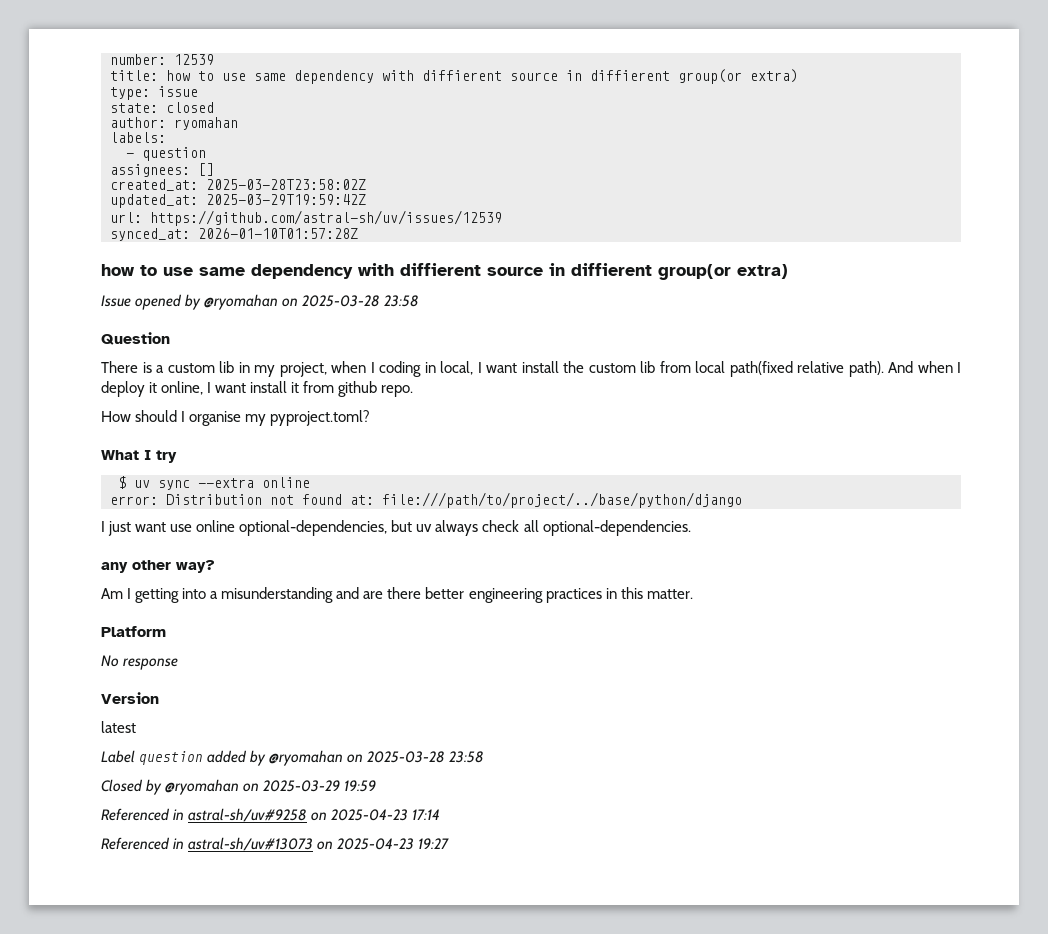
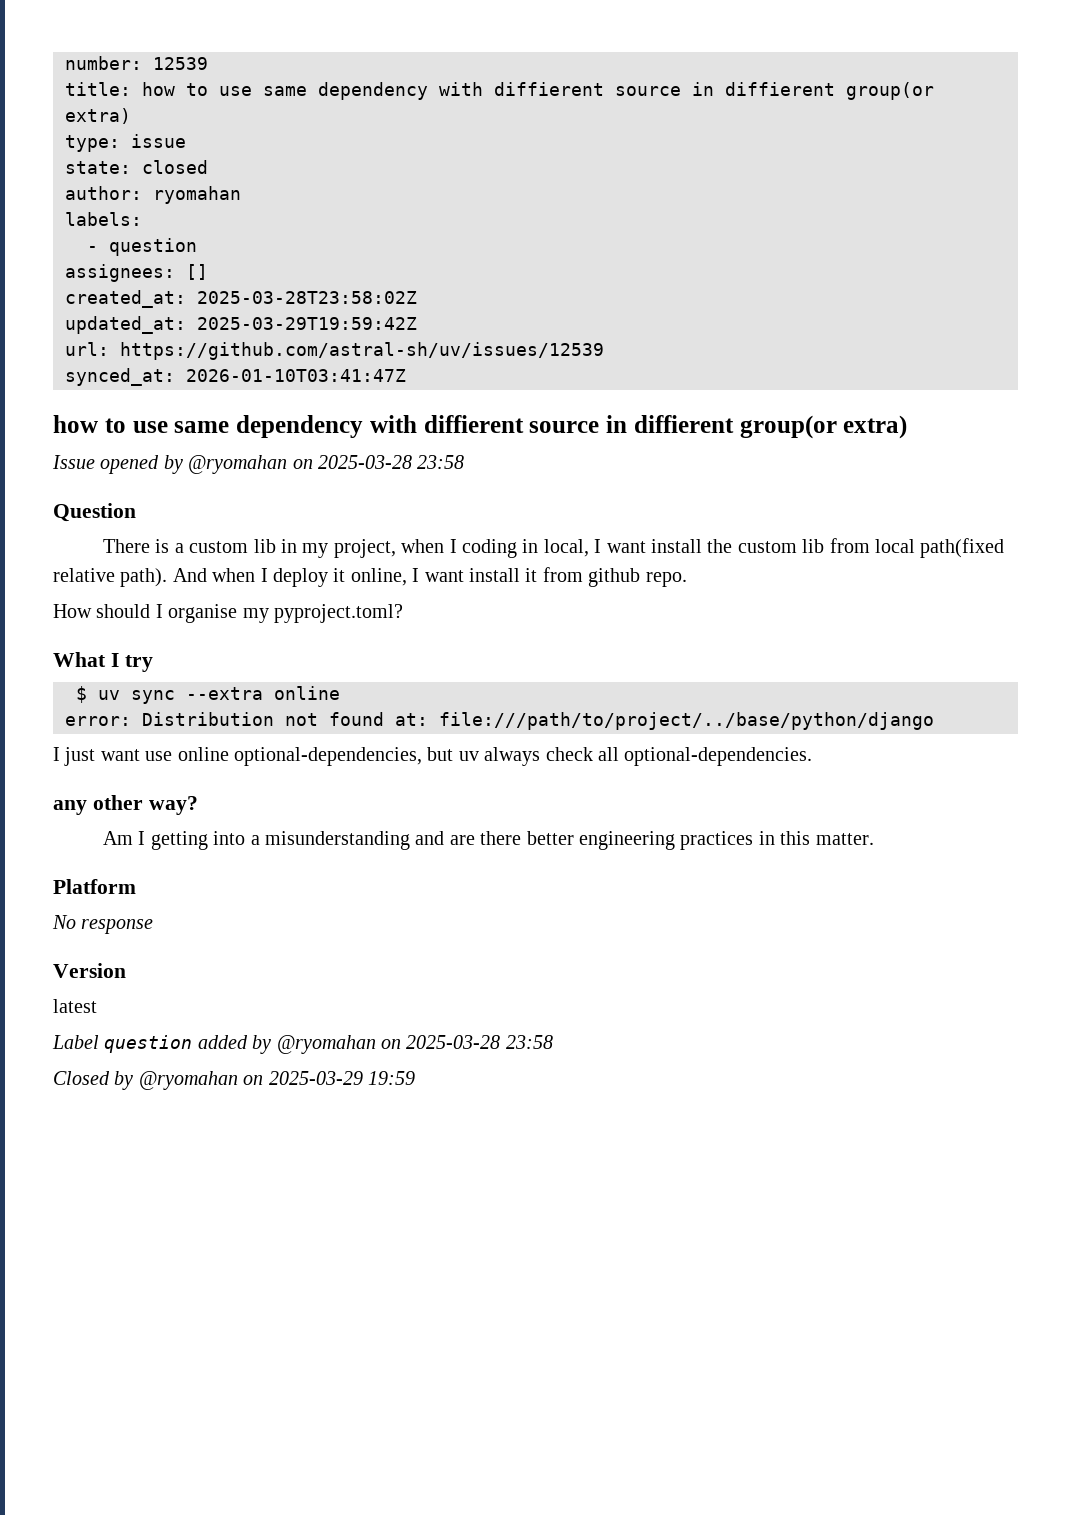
- synced_at: 2026-01-10T01:57:28Z
+ synced_at: 2026-01-10T03:41:47Z
- Referenced in astral-sh/uv#9258 on 2025-04-23 17:14
- Referenced in astral-sh/uv#13073 on 2025-04-23 19:27

